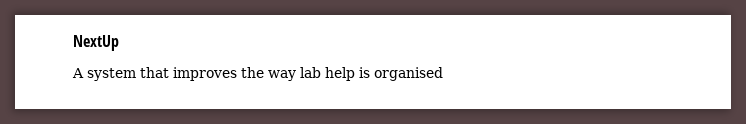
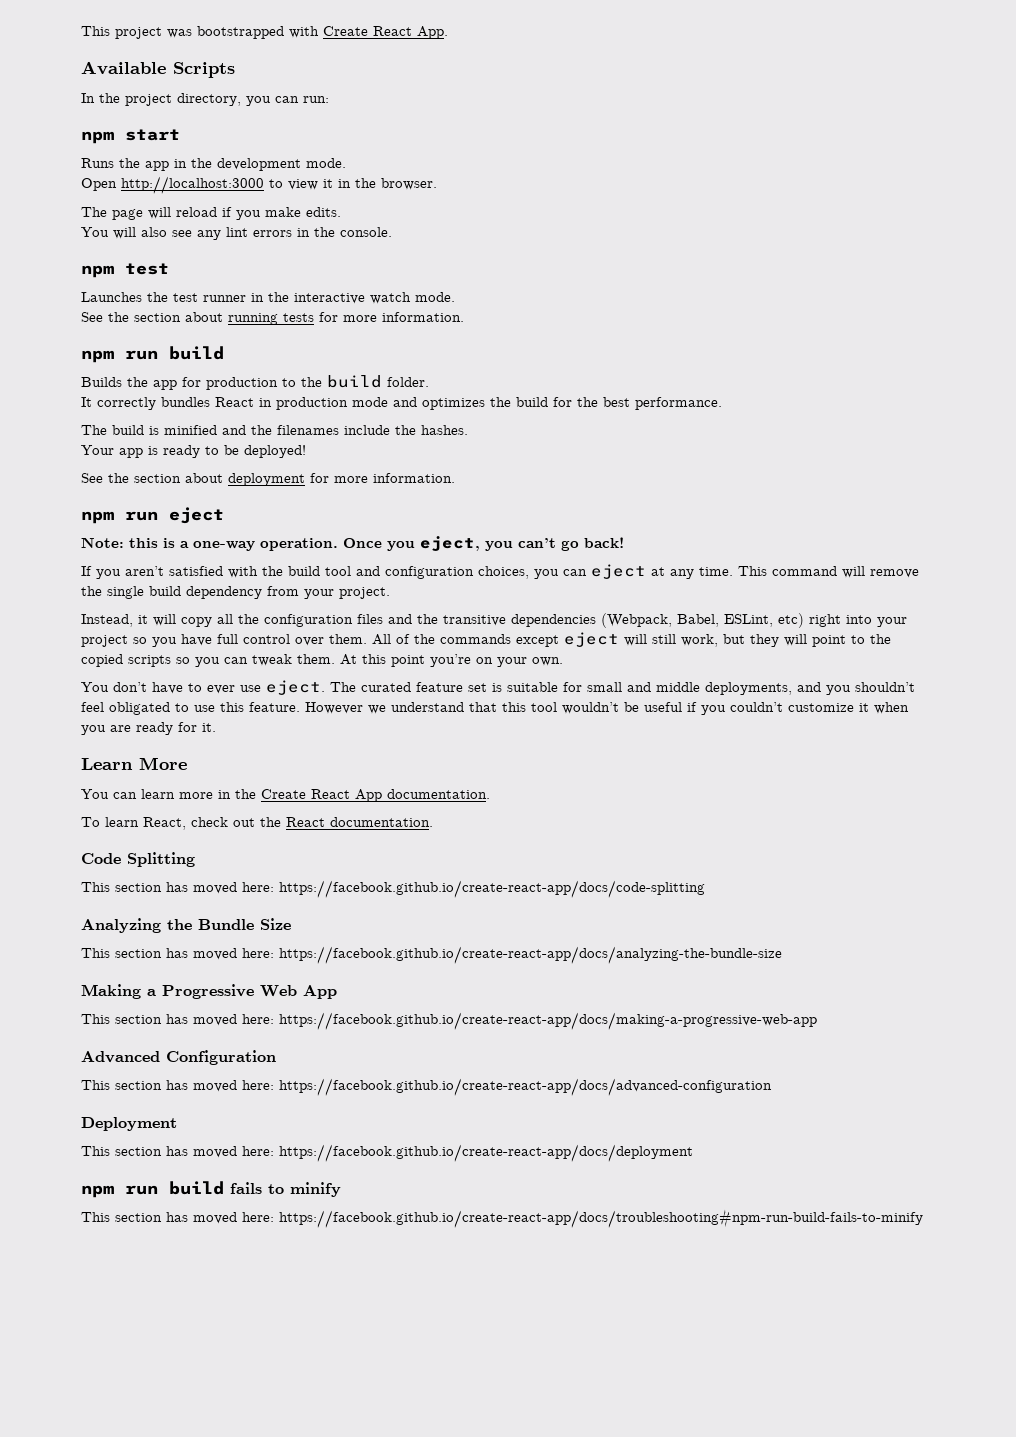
- NextUp
- A system that improves the way lab help is organised
+ This project was bootstrapped with Create React App.
+ Available Scripts
+ In the project directory, you can run:
+ npm start
+ Runs the app in the development mode.
+ Open http://localhost:3000 to view it in the browser.
+ The page will reload if you make edits.
+ You will also see any lint errors in the console.
+ npm test
+ Launches the test runner in the interactive watch mode.
+ See the section about running tests for more information.
+ npm run build
+ Builds the app for production to the build folder.
+ It correctly bundles React in production mode and optimizes the build for the best performance.
+ The build is minified and the filenames include the hashes.
+ Your app is ready to be deployed!
+ See the section about deployment for more information.
+ npm run eject
+ Note: this is a one-way operation. Once you eject, you can’t go back!
+ If you aren’t satisfied with the build tool and configuration choices, you can eject at any time. This command will remove the single build dependency from your project.
+ Instead, it will copy all the configuration files and the transitive dependencies (Webpack, Babel, ESLint, etc) right into your project so you have full control over them. All of the commands except eject will still work, but they will point to the copied scripts so you can tweak them. At this point you’re on your own.
+ You don’t have to ever use eject. The curated feature set is suitable for small and middle deployments, and you shouldn’t feel obligated to use this feature. However we understand that this tool wouldn’t be useful if you couldn’t customize it when you are ready for it.
+ Learn More
+ You can learn more in the Create React App documentation.
+ To learn React, check out the React documentation.
+ Code Splitting
+ This section has moved here: https://facebook.github.io/create-react-app/docs/code-splitting
+ Analyzing the Bundle Size
+ This section has moved here: https://facebook.github.io/create-react-app/docs/analyzing-the-bundle-size
+ Making a Progressive Web App
+ This section has moved here: https://facebook.github.io/create-react-app/docs/making-a-progressive-web-app
+ Advanced Configuration
+ This section has moved here: https://facebook.github.io/create-react-app/docs/advanced-configuration
+ Deployment
+ This section has moved here: https://facebook.github.io/create-react-app/docs/deployment
+ npm run build fails to minify
+ This section has moved here: https://facebook.github.io/create-react-app/docs/troubleshooting#npm-run-build-fails-to-minify

